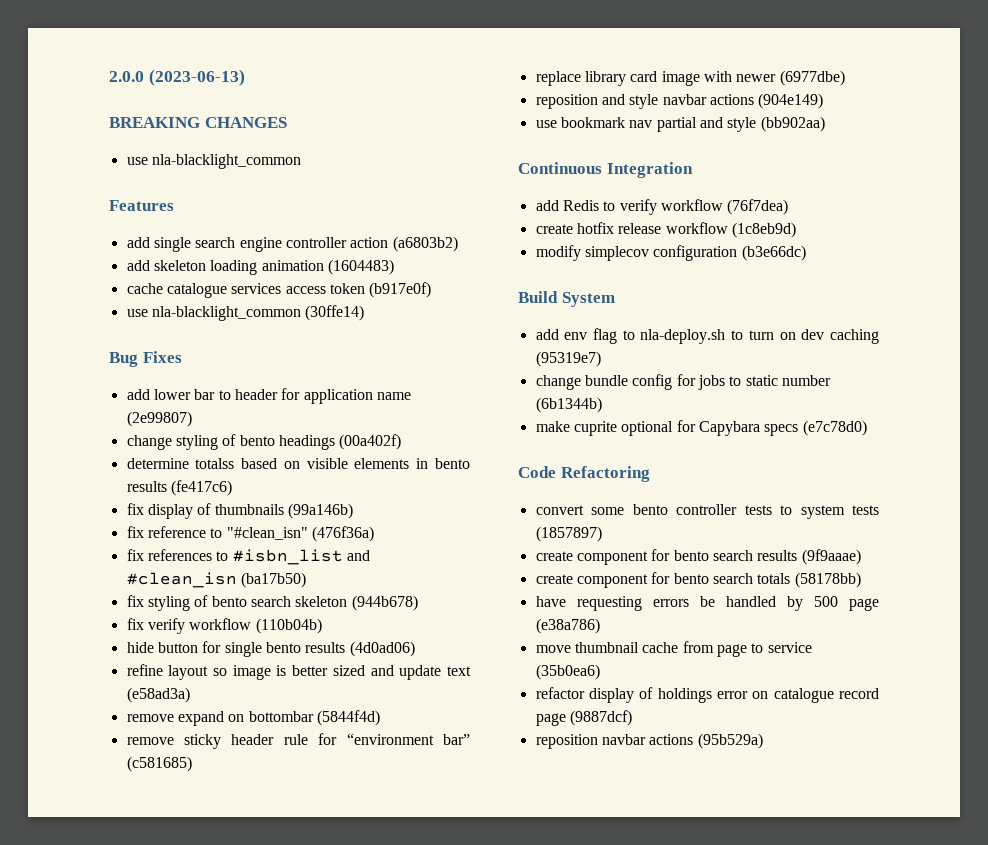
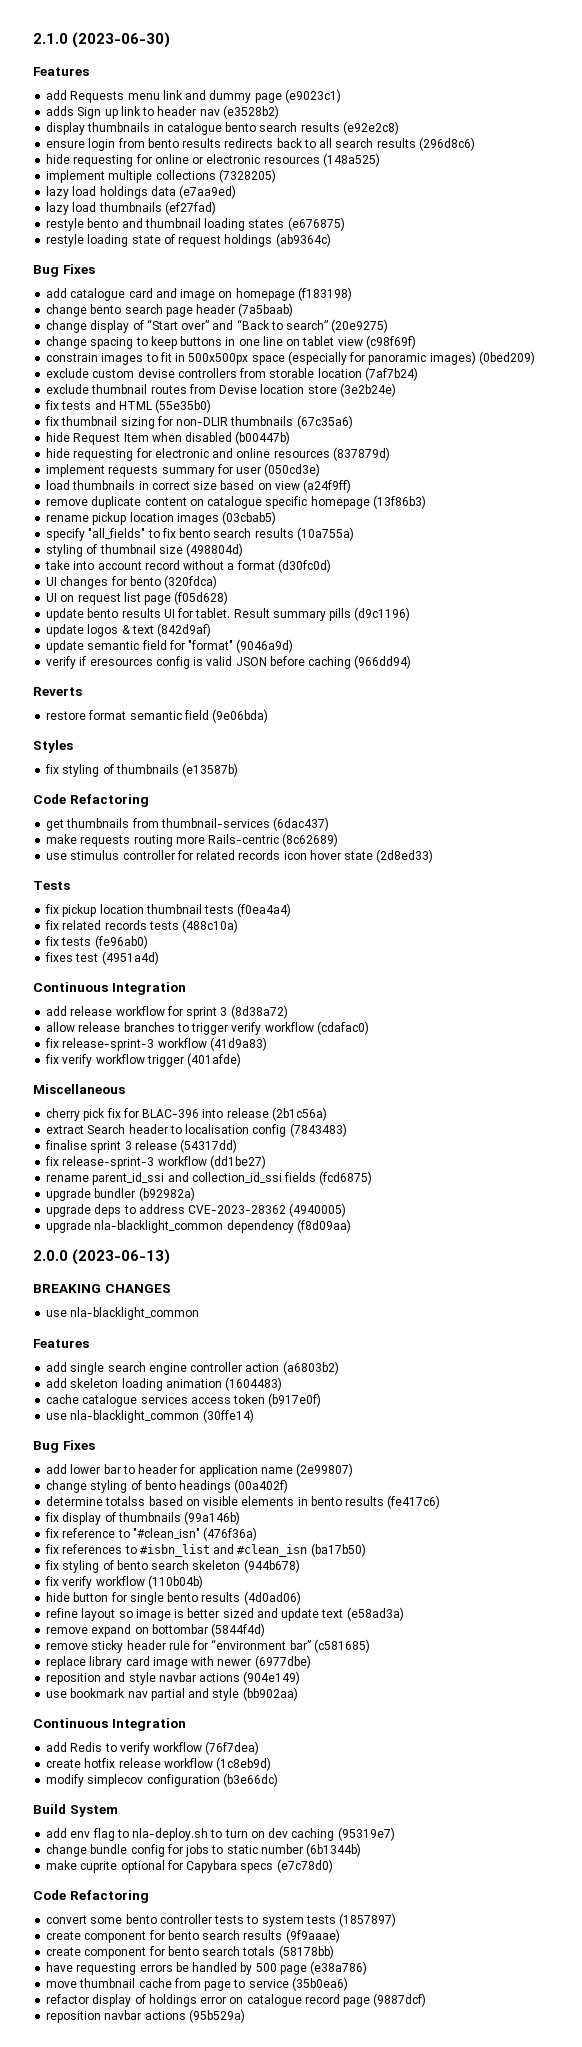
+ 2.1.0 (2023-06-30)
+ Features
+ add Requests menu link and dummy page (e9023c1)
+ adds Sign up link to header nav (e3528b2)
+ display thumbnails in catalogue bento search results (e92e2c8)
+ ensure login from bento results redirects back to all search results (296d8c6)
+ hide requesting for online or electronic resources (148a525)
+ implement multiple collections (7328205)
+ lazy load holdings data (e7aa9ed)
+ lazy load thumbnails (ef27fad)
+ restyle bento and thumbnail loading states (e676875)
+ restyle loading state of request holdings (ab9364c)
+ Bug Fixes
+ add catalogue card and image on homepage (f183198)
+ change bento search page header (7a5baab)
+ change display of “Start over” and “Back to search” (20e9275)
+ change spacing to keep buttons in one line on tablet view (c98f69f)
+ constrain images to fit in 500x500px space (especially for panoramic images) (0bed209)
+ exclude custom devise controllers from storable location (7af7b24)
+ exclude thumbnail routes from Devise location store (3e2b24e)
+ fix tests and HTML (55e35b0)
+ fix thumbnail sizing for non-DLIR thumbnails (67c35a6)
+ hide Request Item when disabled (b00447b)
+ hide requesting for electronic and online resources (837879d)
+ implement requests summary for user (050cd3e)
+ load thumbnails in correct size based on view (a24f9ff)
+ remove duplicate content on catalogue specific homepage (13f86b3)
+ rename pickup location images (03cbab5)
+ specify "all_fields" to fix bento search results (10a755a)
+ styling of thumbnail size (498804d)
+ take into account record without a format (d30fc0d)
+ UI changes for bento (320fdca)
+ UI on request list page (f05d628)
+ update bento results UI for tablet. Result summary pills (d9c1196)
+ update logos & text (842d9af)
+ update semantic field for "format" (9046a9d)
+ verify if eresources config is valid JSON before caching (966dd94)
+ Reverts
+ restore format semantic field (9e06bda)
+ Styles
+ fix styling of thumbnails (e13587b)
+ Code Refactoring
+ get thumbnails from thumbnail-services (6dac437)
+ make requests routing more Rails-centric (8c62689)
+ use stimulus controller for related records icon hover state (2d8ed33)
+ Tests
+ fix pickup location thumbnail tests (f0ea4a4)
+ fix related records tests (488c10a)
+ fix tests (fe96ab0)
+ fixes test (4951a4d)
+ Continuous Integration
+ add release workflow for sprint 3 (8d38a72)
+ allow release branches to trigger verify workflow (cdafac0)
+ fix release-sprint-3 workflow (41d9a83)
+ fix verify workflow trigger (401afde)
+ Miscellaneous
+ cherry pick fix for BLAC-396 into release (2b1c56a)
+ extract Search header to localisation config (7843483)
+ finalise sprint 3 release (54317dd)
+ fix release-sprint-3 workflow (dd1be27)
+ rename parent_id_ssi and collection_id_ssi fields (fcd6875)
+ upgrade bundler (b92982a)
+ upgrade deps to address CVE-2023-28362 (4940005)
+ upgrade nla-blacklight_common dependency (f8d09aa)

